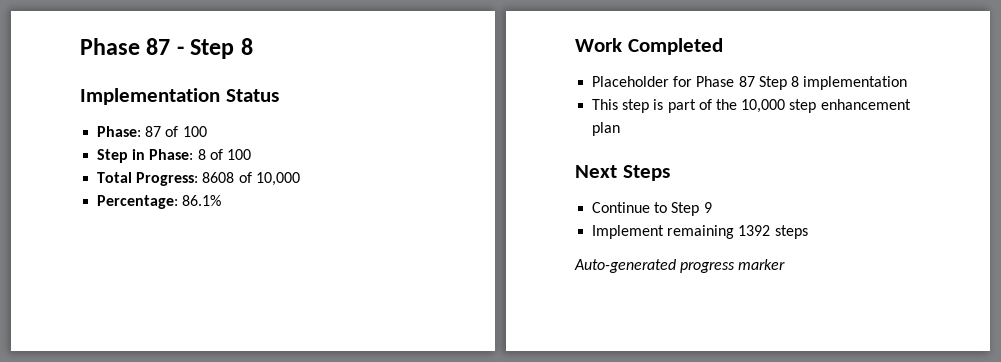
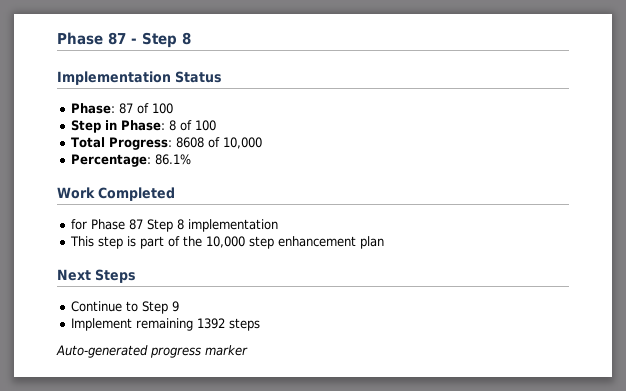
- Placeholder for Phase 87 Step 8 implementation
+ for Phase 87 Step 8 implementation

